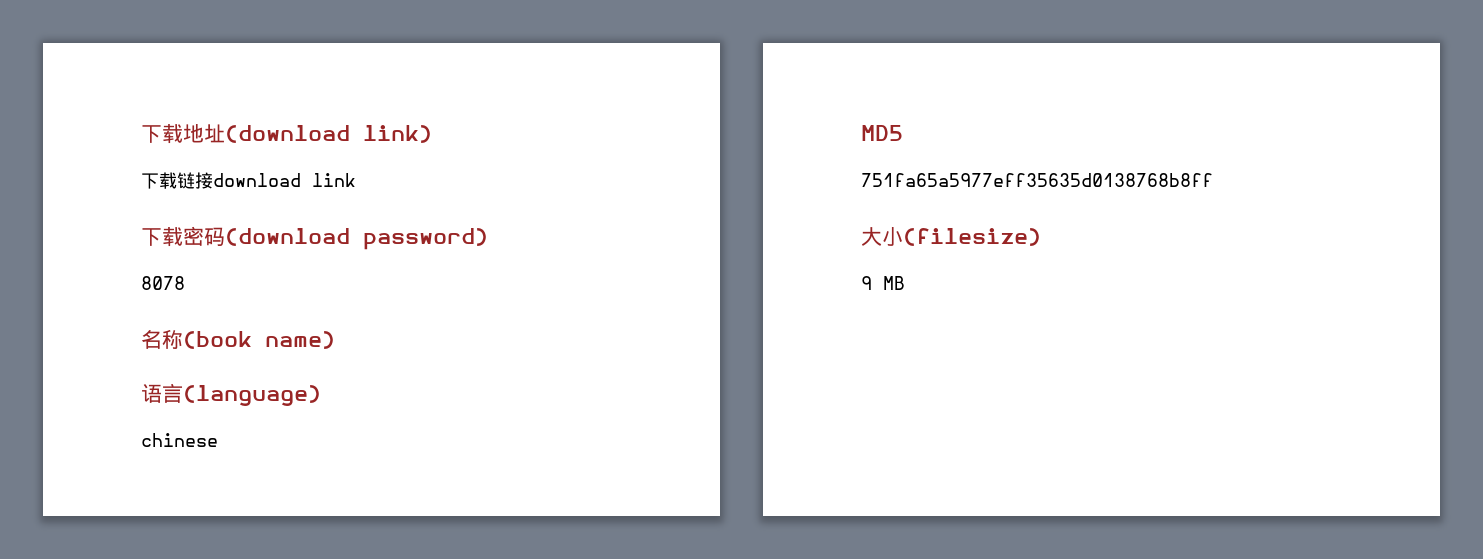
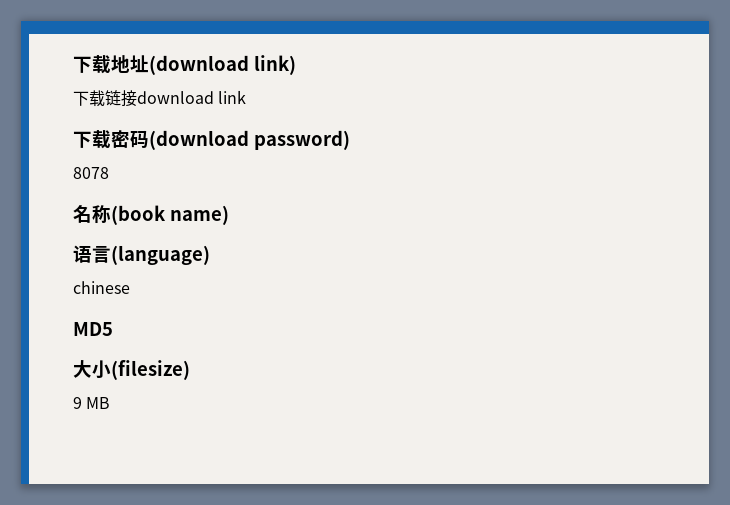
- 751fa65a5977eff35635d0138768b8ff

